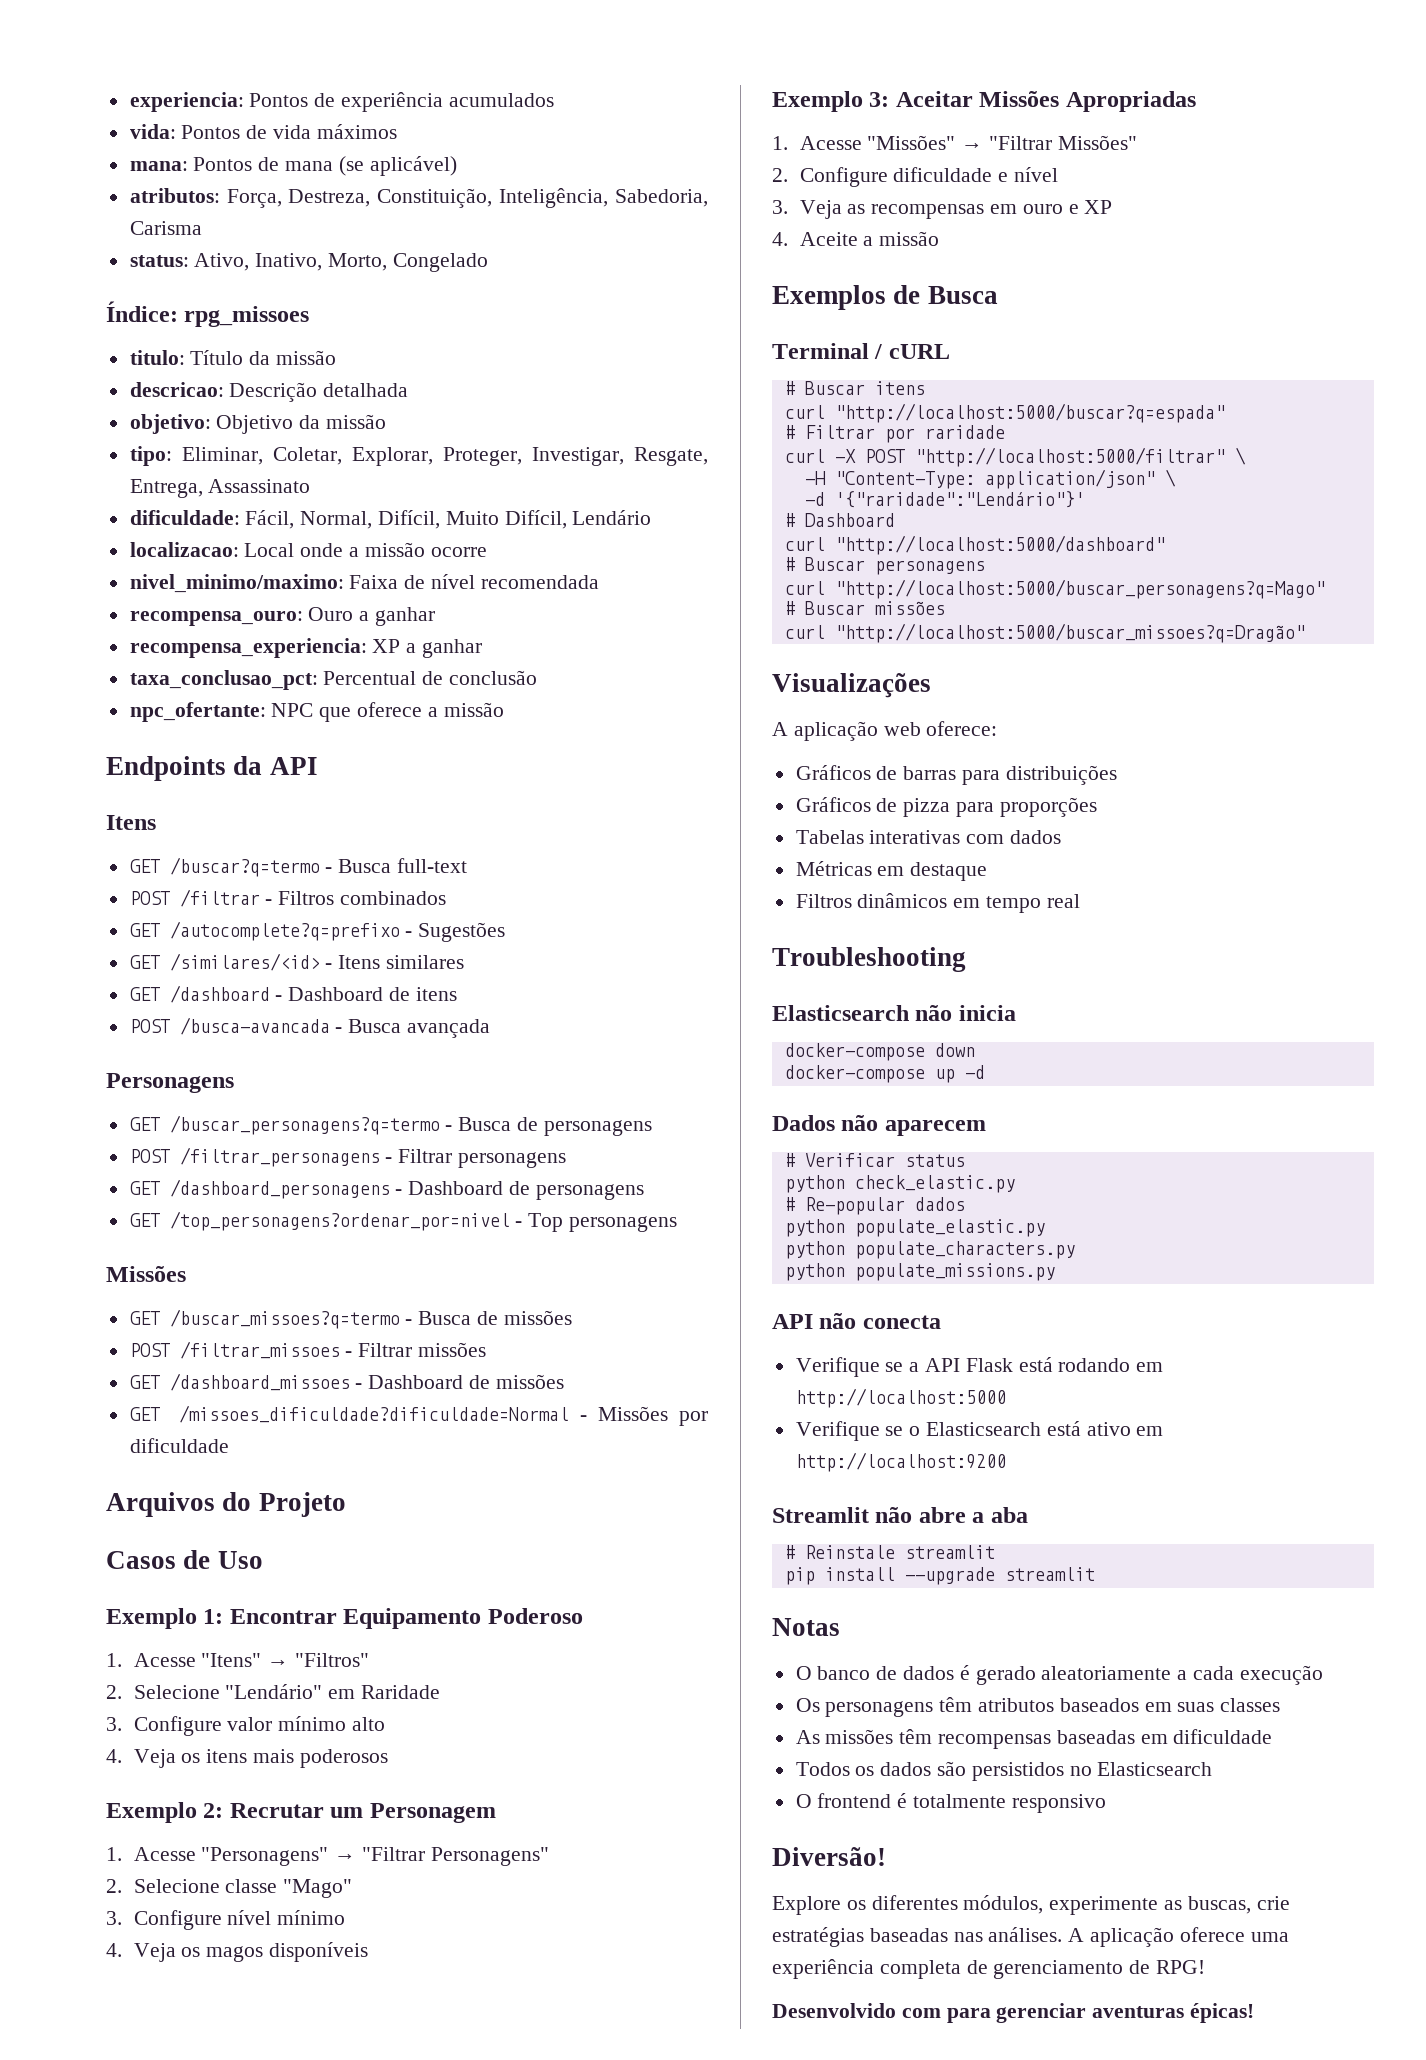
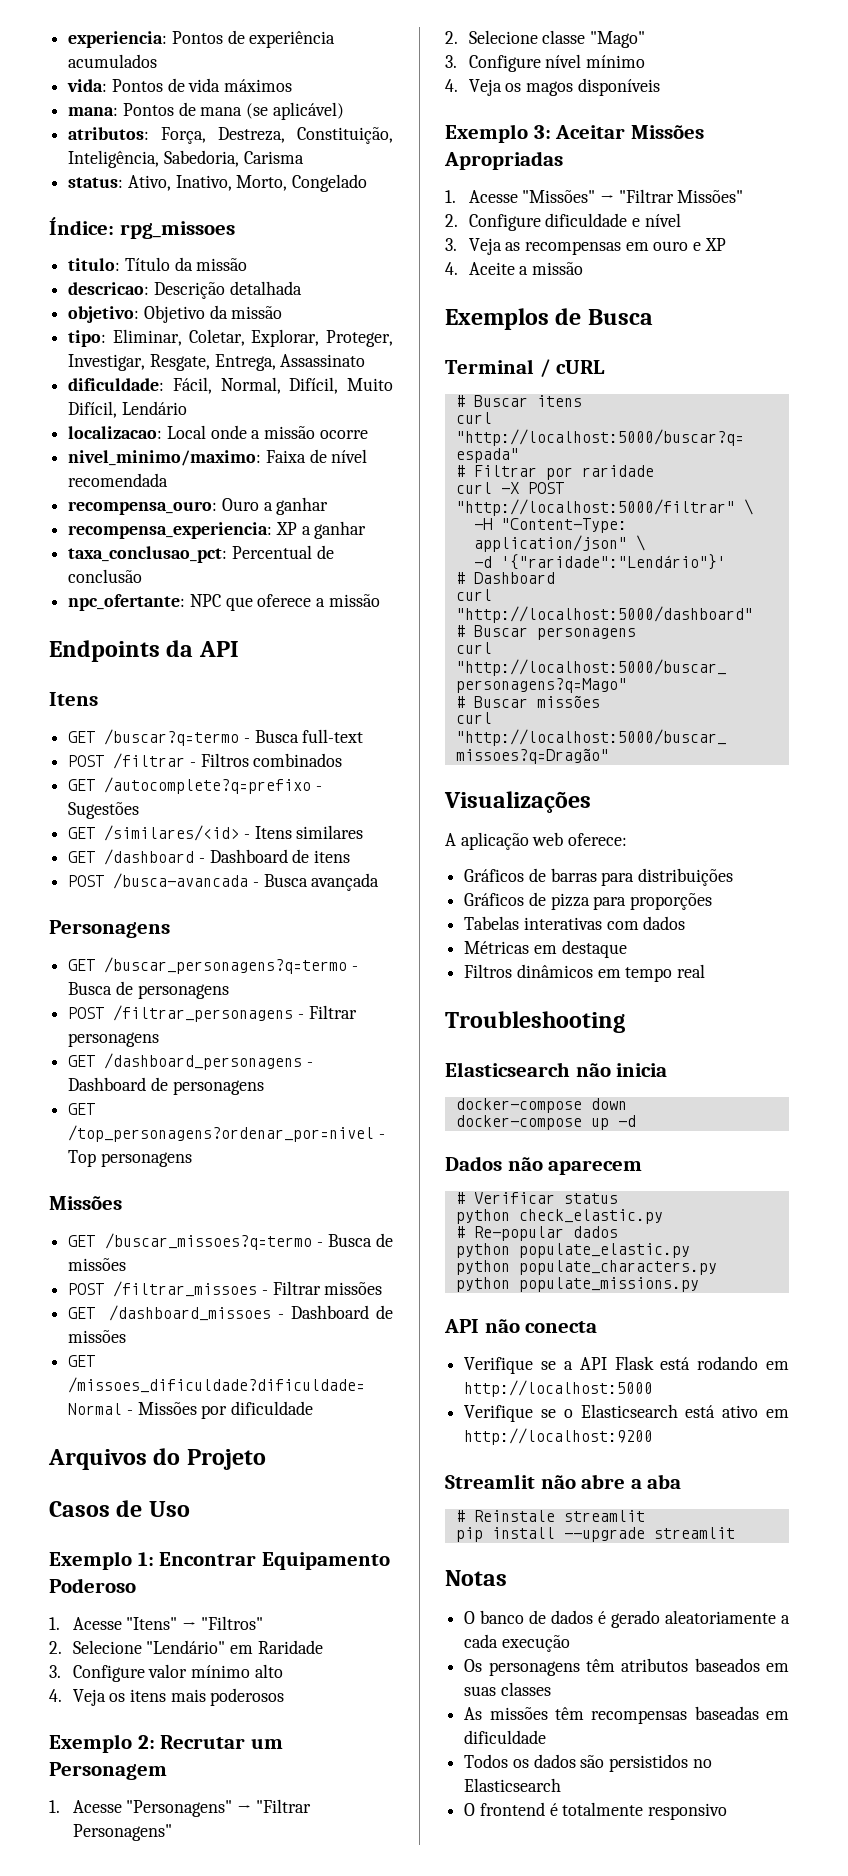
- Diversão!
- Explore os diferentes módulos, experimente as buscas, crie estratégias baseadas nas análises. A aplicação oferece uma experiência completa de gerenciamento de RPG!
- Desenvolvido com para gerenciar aventuras épicas!

